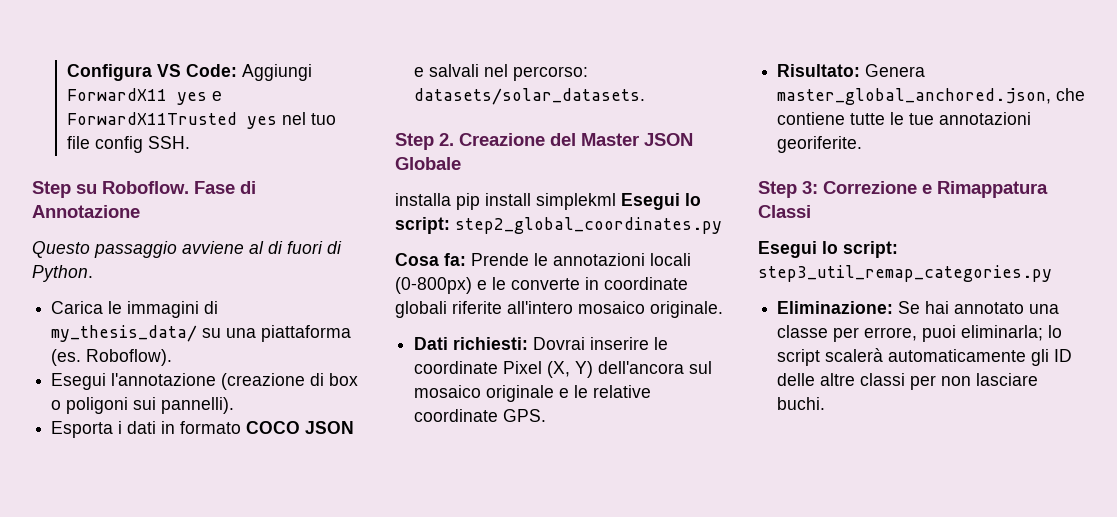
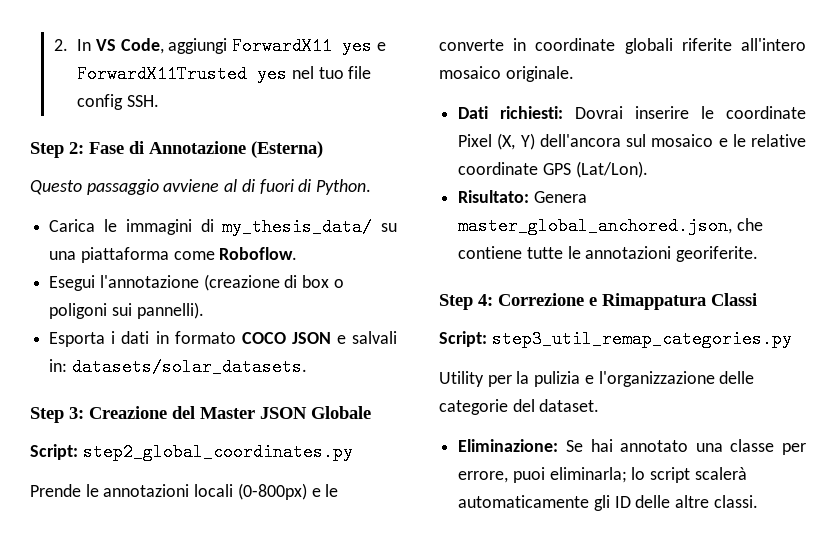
- Configura VS Code: Aggiungi ForwardX11 yes e ForwardX11Trusted yes nel tuo file config SSH.
+ 2. In VS Code, aggiungi ForwardX11 yes e ForwardX11Trusted yes nel tuo file config SSH.
- Step su Roboflow. Fase di Annotazione
+ Step 2: Fase di Annotazione (Esterna)
- Carica le immagini di my_thesis_data/ su una piattaforma (es. Roboflow).
+ Carica le immagini di my_thesis_data/ su una piattaforma come Roboflow.
- Esporta i dati in formato COCO JSON e salvali nel percorso: datasets/solar_datasets.
+ Esporta i dati in formato COCO JSON e salvali in: datasets/solar_datasets.
- Step 2. Creazione del Master JSON Globale
+ Step 3: Creazione del Master JSON Globale
- installa pip install simplekml Esegui lo script: step2_global_coordinates.py
+ Script: step2_global_coordinates.py
- Cosa fa: Prende le annotazioni locali (0-800px) e le converte in coordinate globali riferite all'intero mosaico originale.
+ Prende le annotazioni locali (0-800px) e le converte in coordinate globali riferite all'intero mosaico originale.
- Dati richiesti: Dovrai inserire le coordinate Pixel (X, Y) dell'ancora sul mosaico originale e le relative coordinate GPS.
+ Dati richiesti: Dovrai inserire le coordinate Pixel (X, Y) dell'ancora sul mosaico e le relative coordinate GPS (Lat/Lon).
- Risultato: Genera master_global_anchored.json, che contiene tutte le tue annotazioni georiferite.
+ Risultato: Genera master_global_anchored.json, che contiene tutte le annotazioni georiferite.
- Step 3: Correzione e Rimappatura Classi
+ Step 4: Correzione e Rimappatura Classi
- Esegui lo script: step3_util_remap_categories.py
+ Script: step3_util_remap_categories.py
+ Utility per la pulizia e l'organizzazione delle categorie del dataset.
- Eliminazione: Se hai annotato una classe per errore, puoi eliminarla; lo script scalerà automaticamente gli ID delle altre classi per non lasciare buchi.
+ Eliminazione: Se hai annotato una classe per errore, puoi eliminarla; lo script scalerà automaticamente gli ID delle altre classi.

